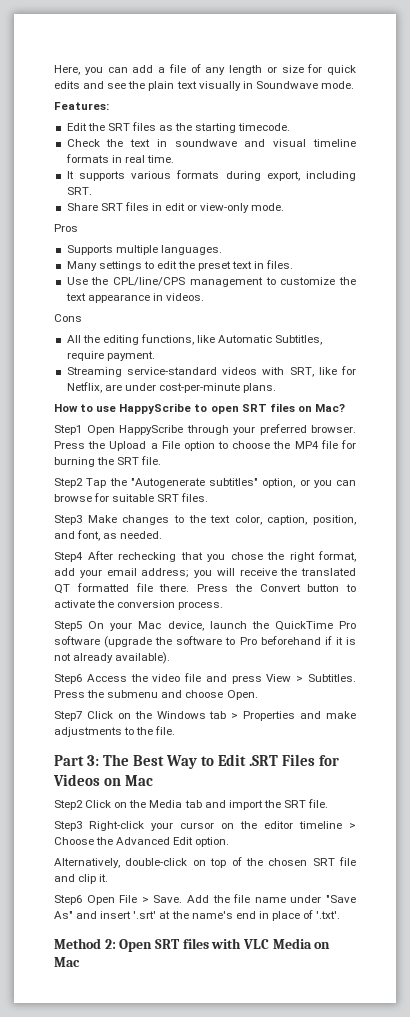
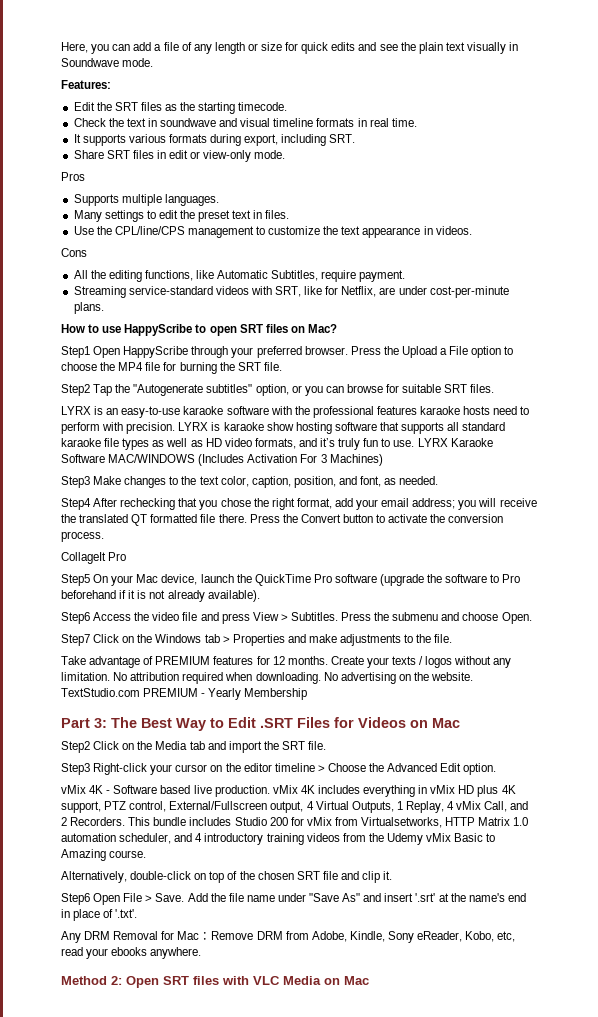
+ LYRX is an easy-to-use karaoke software with the professional features karaoke hosts need to perform with precision. LYRX is karaoke show hosting software that supports all standard karaoke file types as well as HD video formats, and it’s truly fun to use. LYRX Karaoke Software MAC/WINDOWS (Includes Activation For 3 Machines)
+ CollageIt Pro
+ Take advantage of PREMIUM features for 12 months. Create your texts / logos without any limitation. No attribution required when downloading. No advertising on the website. TextStudio.com PREMIUM - Yearly Membership
+ vMix 4K - Software based live production. vMix 4K includes everything in vMix HD plus 4K support, PTZ control, External/Fullscreen output, 4 Virtual Outputs, 1 Replay, 4 vMix Call, and 2 Recorders. This bundle includes Studio 200 for vMix from Virtualsetworks, HTTP Matrix 1.0 automation scheduler, and 4 introductory training videos from the Udemy vMix Basic to Amazing course.
+ Any DRM Removal for Mac：Remove DRM from Adobe, Kindle, Sony eReader, Kobo, etc, read your ebooks anywhere.

